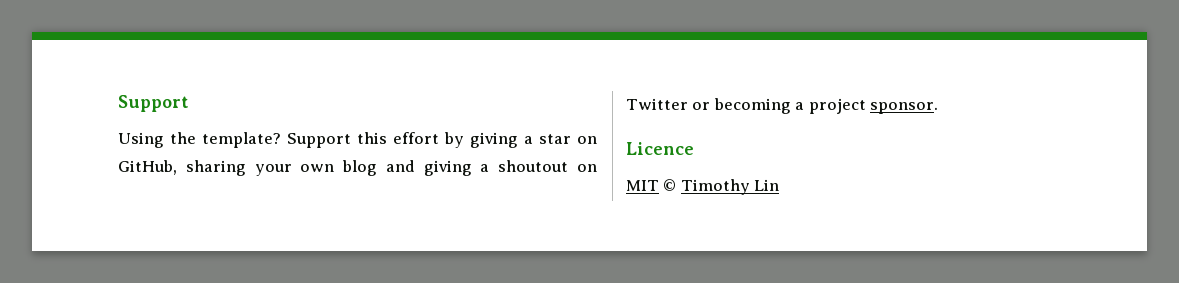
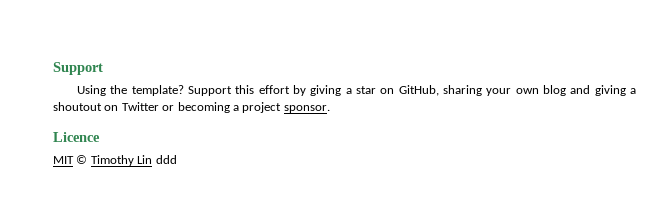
- MIT © Timothy Lin
+ MIT © Timothy Lin ddd

